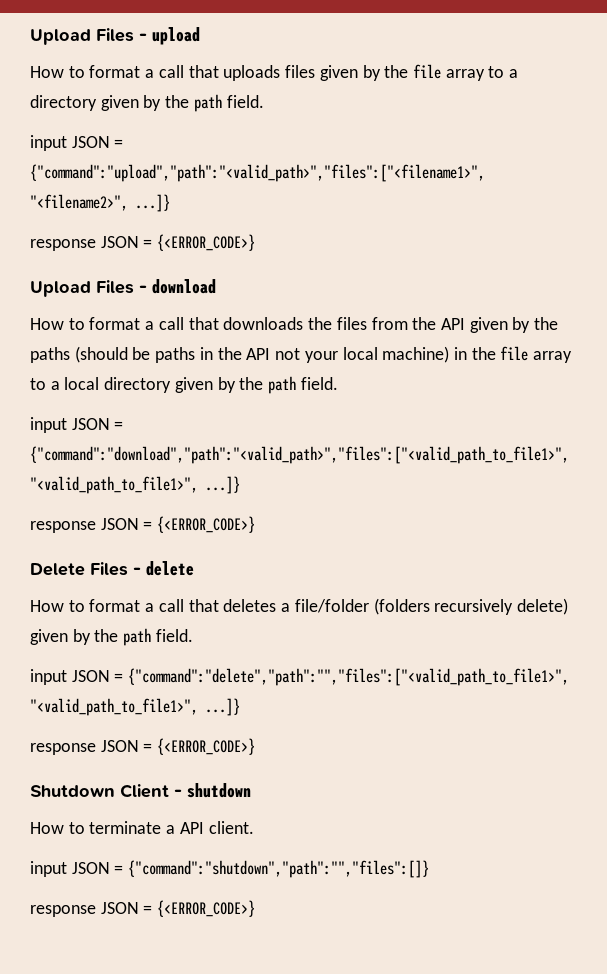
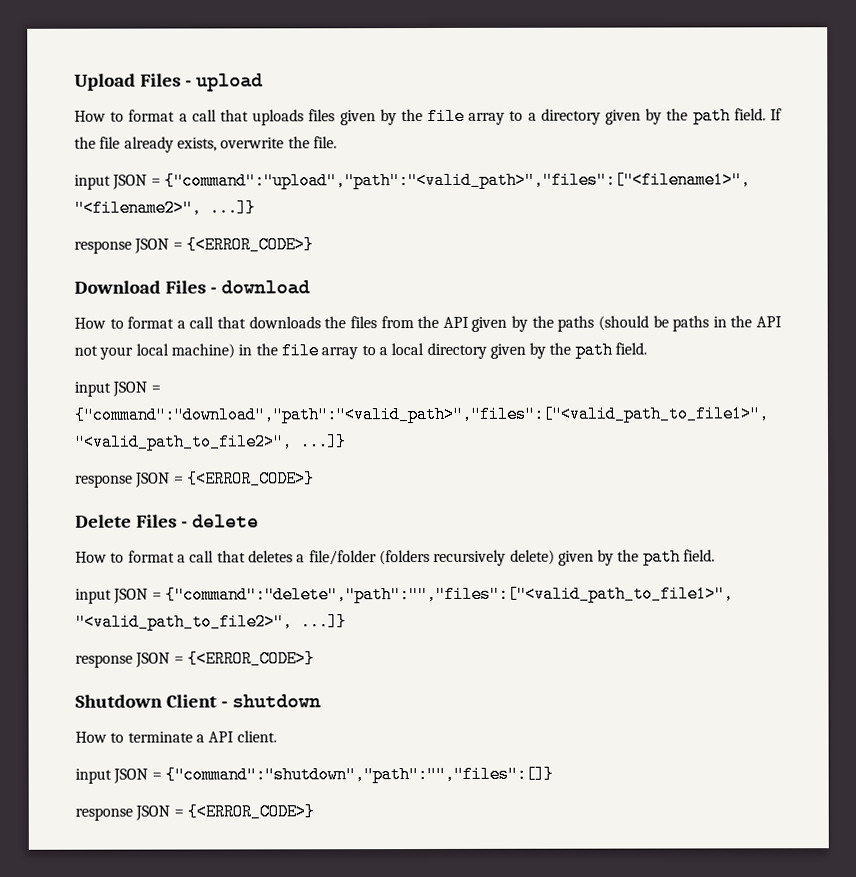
+ If the file already exists, overwrite the file.
- Upload Files - download
+ Download Files - download
- input JSON = {"command":"download","path":"<valid_path>","files":["<valid_path_to_file1>", "<valid_path_to_file1>", ...]}
+ input JSON = {"command":"download","path":"<valid_path>","files":["<valid_path_to_file1>", "<valid_path_to_file2>", ...]}
- input JSON = {"command":"delete","path":"","files":["<valid_path_to_file1>", "<valid_path_to_file1>", ...]}
+ input JSON = {"command":"delete","path":"","files":["<valid_path_to_file1>", "<valid_path_to_file2>", ...]}

